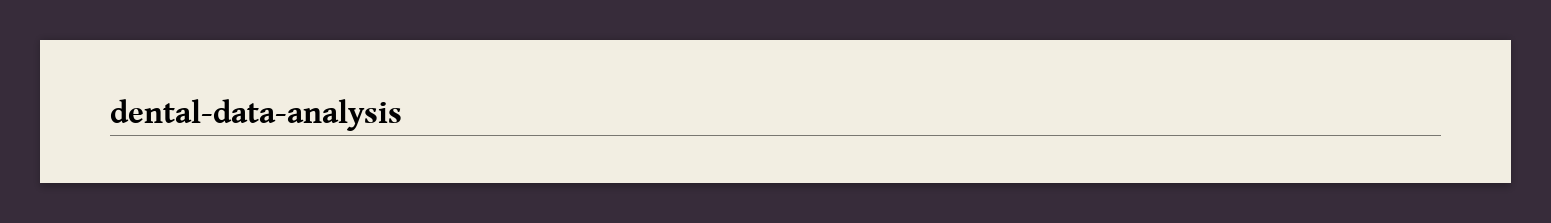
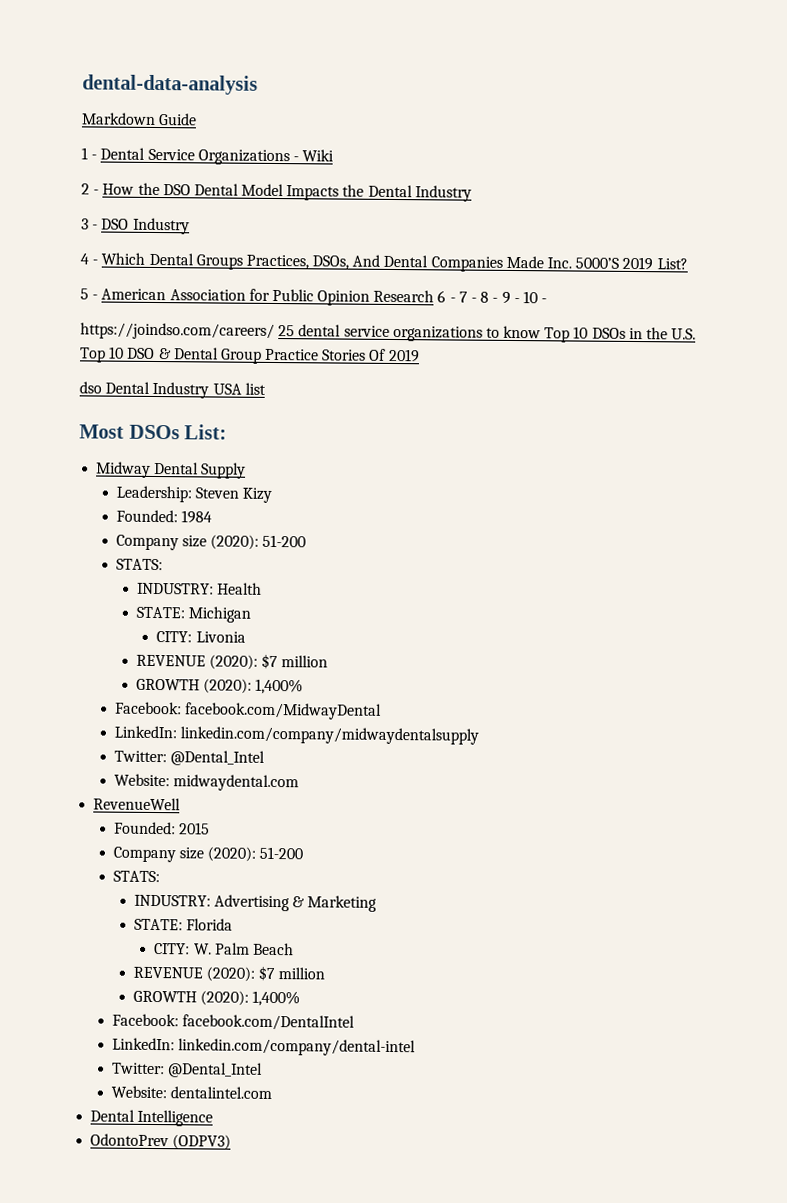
+ Markdown Guide
+ 1 - Dental Service Organizations - Wiki
+ 2 - How the DSO Dental Model Impacts the Dental Industry
+ 3 - DSO Industry
+ 4 - Which Dental Groups Practices, DSOs, And Dental Companies Made Inc. 5000’S 2019 List?
+ 5 - American Association for Public Opinion Research 6 - 7 - 8 - 9 - 10 -
+ https://joindso.com/careers/ 25 dental service organizations to know Top 10 DSOs in the U.S. Top 10 DSO & Dental Group Practice Stories Of 2019
+ dso Dental Industry USA list
+ Most DSOs List:
+ Midway Dental Supply
+ Leadership: Steven Kizy
+ Founded: 1984
+ Company size (2020): 51-200
+ STATS:
+ INDUSTRY: Health
+ STATE: Michigan
+ CITY: Livonia
+ REVENUE (2020): $7 million
+ GROWTH (2020): 1,400%
+ Facebook: facebook.com/MidwayDental
+ LinkedIn: linkedin.com/company/midwaydentalsupply
+ Twitter: @Dental_Intel
+ Website: midwaydental.com
+ RevenueWell
+ Founded: 2015
+ Company size (2020): 51-200
+ STATS:
+ INDUSTRY: Advertising & Marketing
+ STATE: Florida
+ CITY: W. Palm Beach
+ REVENUE (2020): $7 million
+ GROWTH (2020): 1,400%
+ Facebook: facebook.com/DentalIntel
+ LinkedIn: linkedin.com/company/dental-intel
+ Twitter: @Dental_Intel
+ Website: dentalintel.com
+ Dental Intelligence
+ OdontoPrev (ODPV3)

